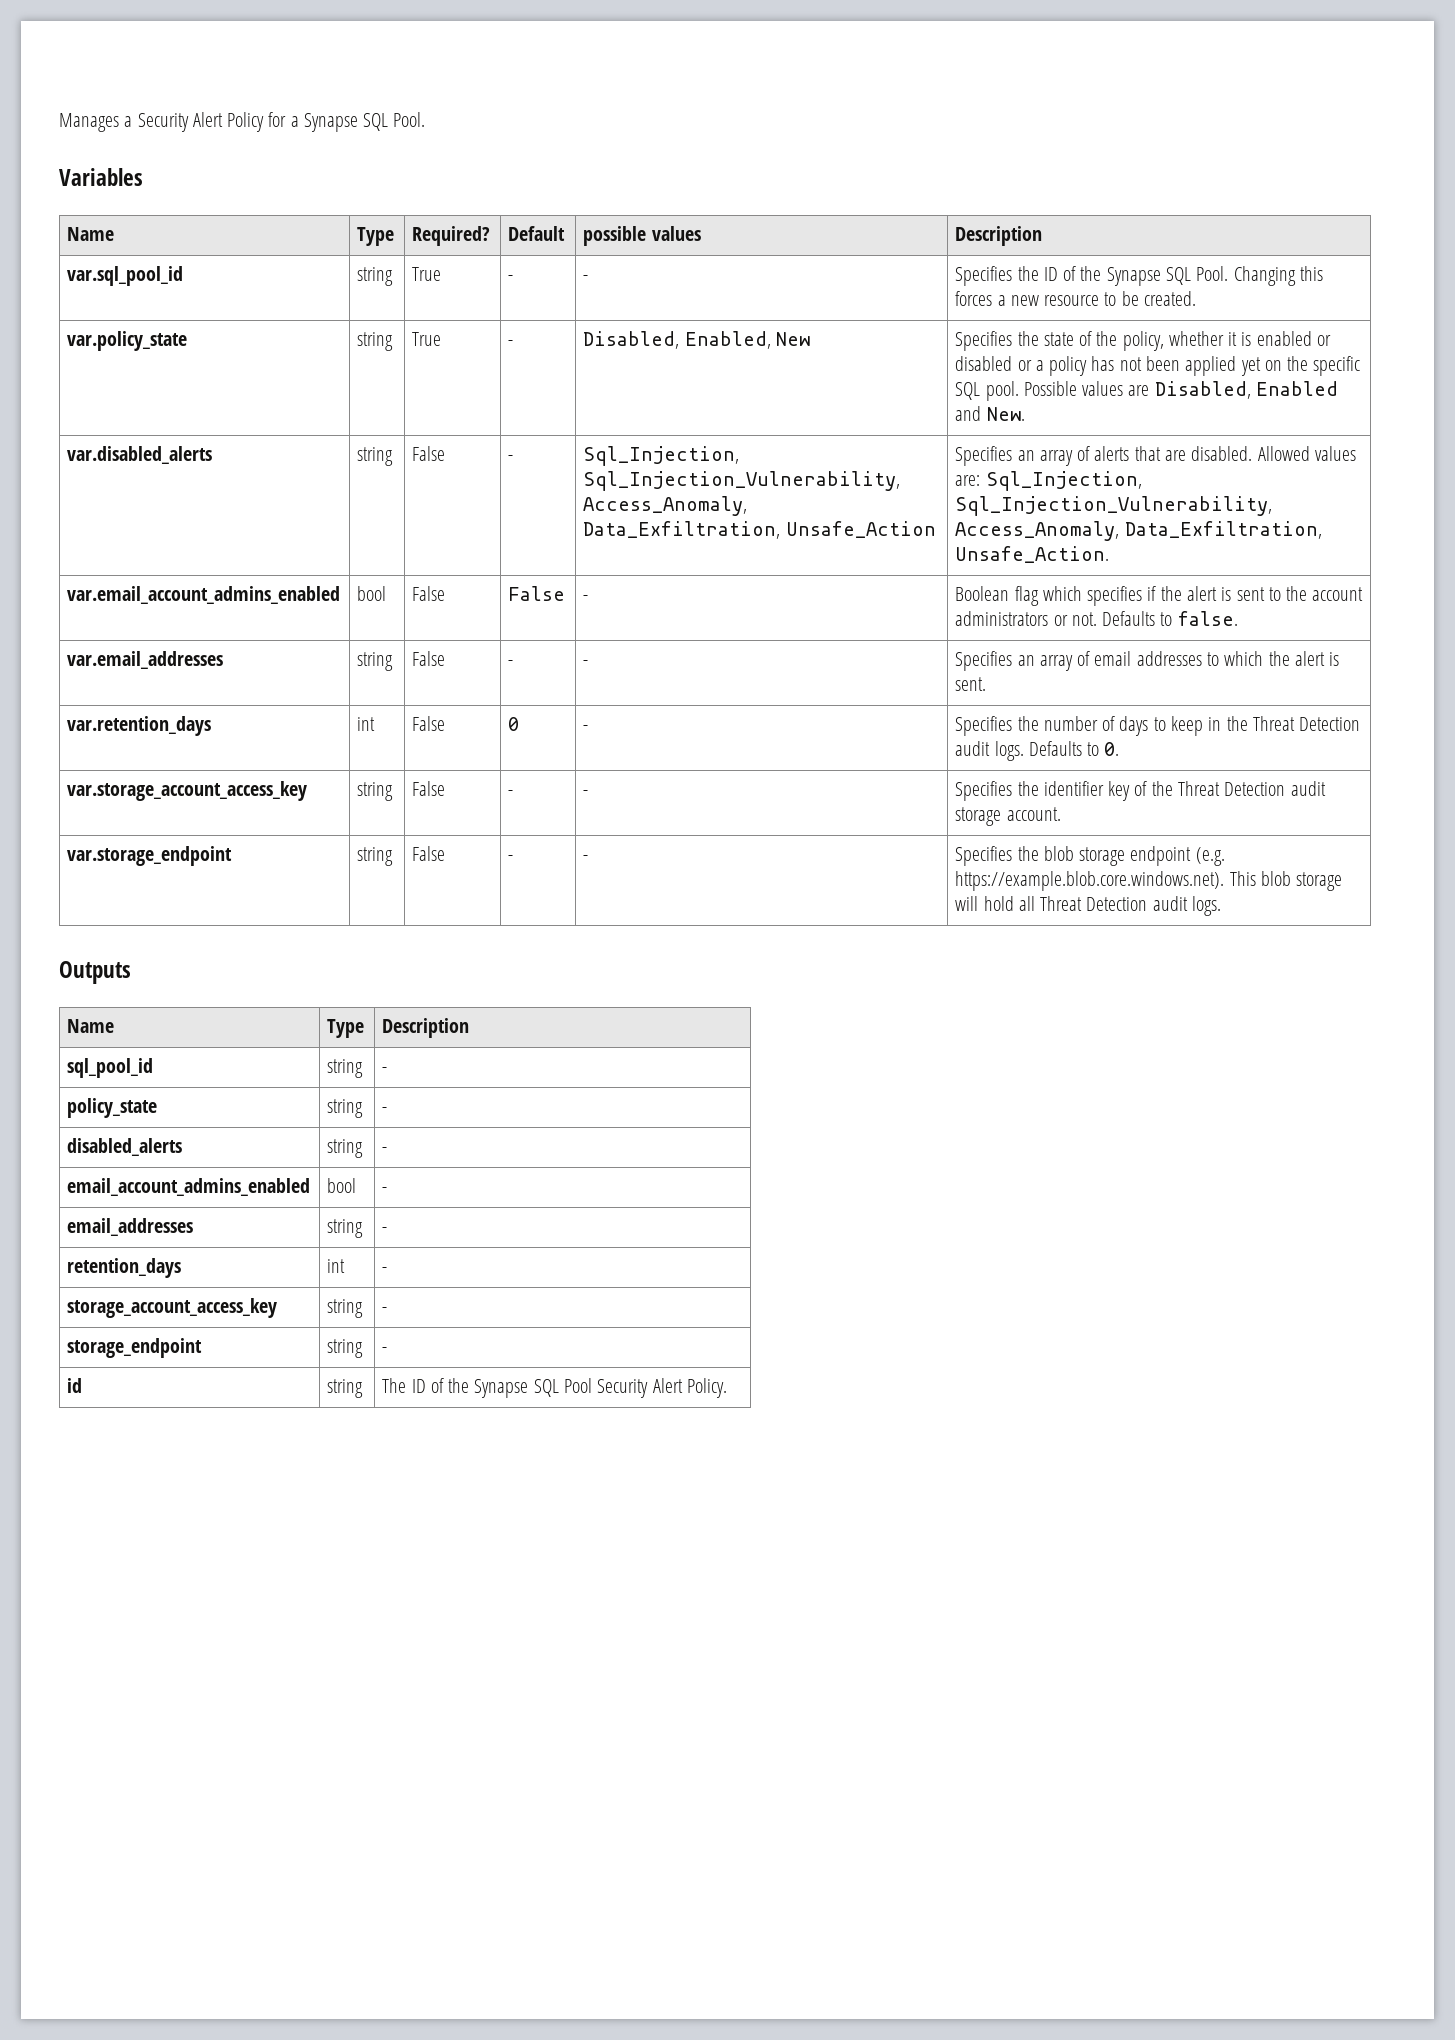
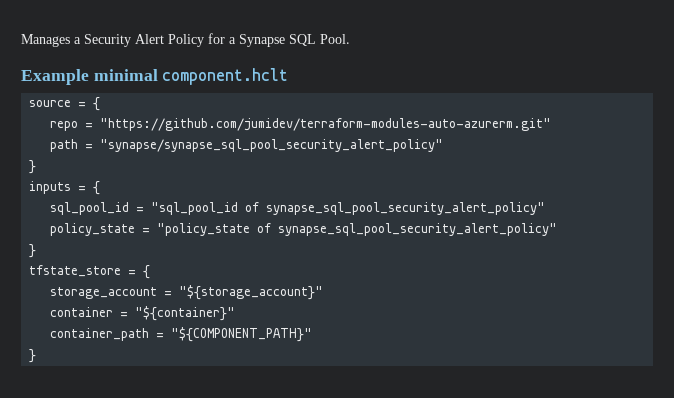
- Variables
- Name | Type | Required? | Default | possible values | Description
- var.sql_pool_id | string | True | - | - | Specifies the ID of the Synapse SQL Pool. Changing this forces a new resource to be created.
- var.policy_state | string | True | - | Disabled, Enabled, New | Specifies the state of the policy, whether it is enabled or disabled or a policy has not been applied yet on the specific SQL pool. Possible values are Disabled, Enabled and New.
- var.disabled_alerts | string | False | - | Sql_Injection, Sql_Injection_Vulnerability, Access_Anomaly, Data_Exfiltration, Unsafe_Action | Specifies an array of alerts that are disabled. Allowed values are: Sql_Injection, Sql_Injection_Vulnerability, Access_Anomaly, Data_Exfiltration, Unsafe_Action.
- var.email_account_admins_enabled | bool | False | False | - | Boolean flag which specifies if the alert is sent to the account administrators or not. Defaults to false.
- var.email_addresses | string | False | - | - | Specifies an array of email addresses to which the alert is sent.
- var.retention_days | int | False | 0 | - | Specifies the number of days to keep in the Threat Detection audit logs. Defaults to 0.
- var.storage_account_access_key | string | False | - | - | Specifies the identifier key of the Threat Detection audit storage account.
- var.storage_endpoint | string | False | - | - | Specifies the blob storage endpoint (e.g. https://example.blob.core.windows.net). This blob storage will hold all Threat Detection audit logs.
- Outputs
- Name | Type | Description
- sql_pool_id | string | -
- policy_state | string | -
- disabled_alerts | string | -
- email_account_admins_enabled | bool | -
- email_addresses | string | -
- retention_days | int | -
- storage_account_access_key | string | -
- storage_endpoint | string | -
- id | string | The ID of the Synapse SQL Pool Security Alert Policy.
+ Example minimal component.hclt
+ source = {
+ repo = "https://github.com/jumidev/terraform-modules-auto-azurerm.git"
+ path = "synapse/synapse_sql_pool_security_alert_policy"
+ }
+ inputs = {
+ sql_pool_id = "sql_pool_id of synapse_sql_pool_security_alert_policy"
+ policy_state = "policy_state of synapse_sql_pool_security_alert_policy"
+ }
+ tfstate_store = {
+ storage_account = "${storage_account}"
+ container = "${container}"
+ container_path = "${COMPONENT_PATH}"
+ }

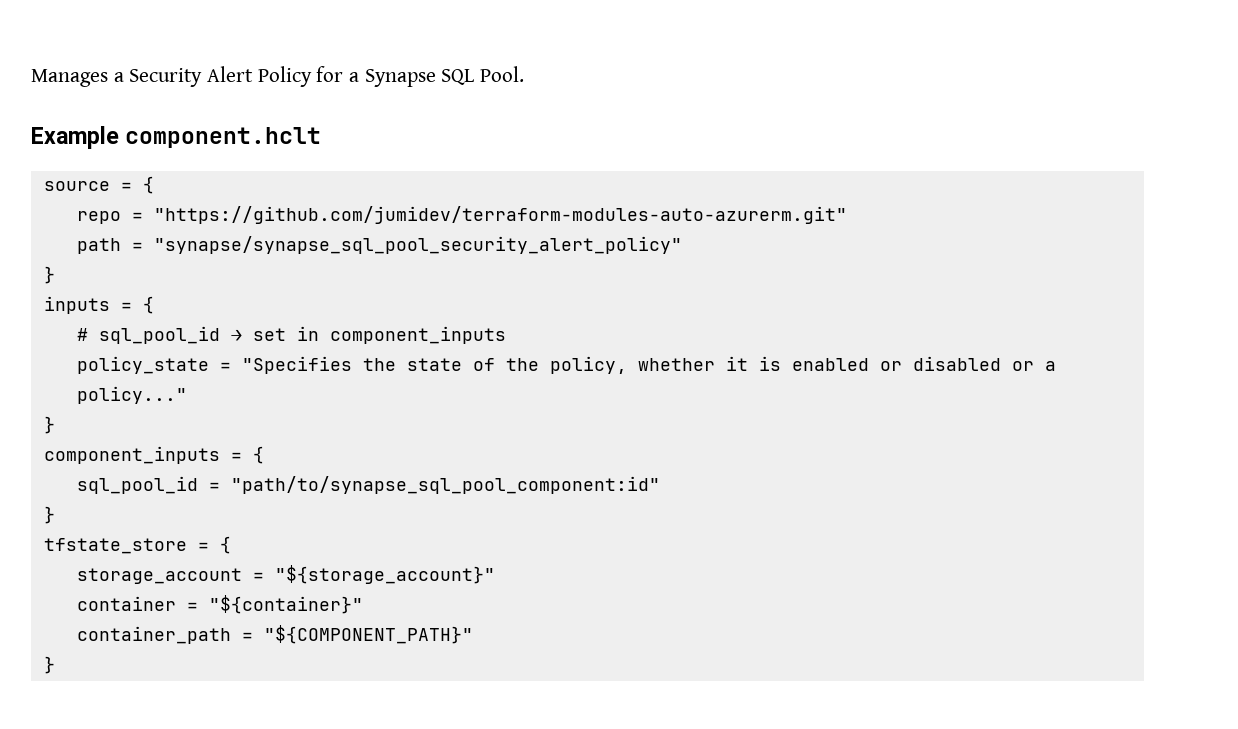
- Example minimal component.hclt
+ Example component.hclt
- sql_pool_id = "sql_pool_id of synapse_sql_pool_security_alert_policy"
- policy_state = "policy_state of synapse_sql_pool_security_alert_policy"
+ # sql_pool_id → set in component_inputs
+ policy_state = "Specifies the state of the policy, whether it is enabled or disabled or a policy..."
+ }
+ component_inputs = {
+ sql_pool_id = "path/to/synapse_sql_pool_component:id"

